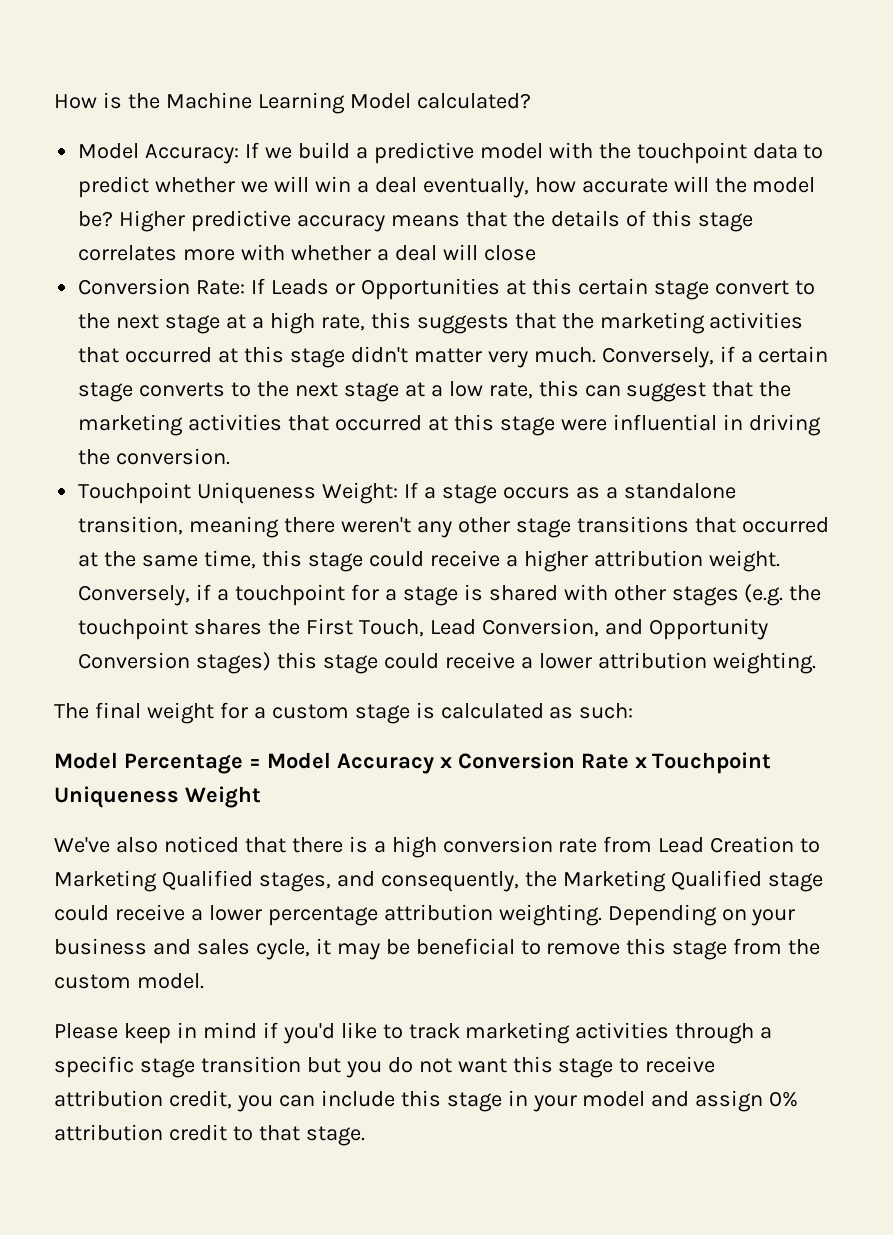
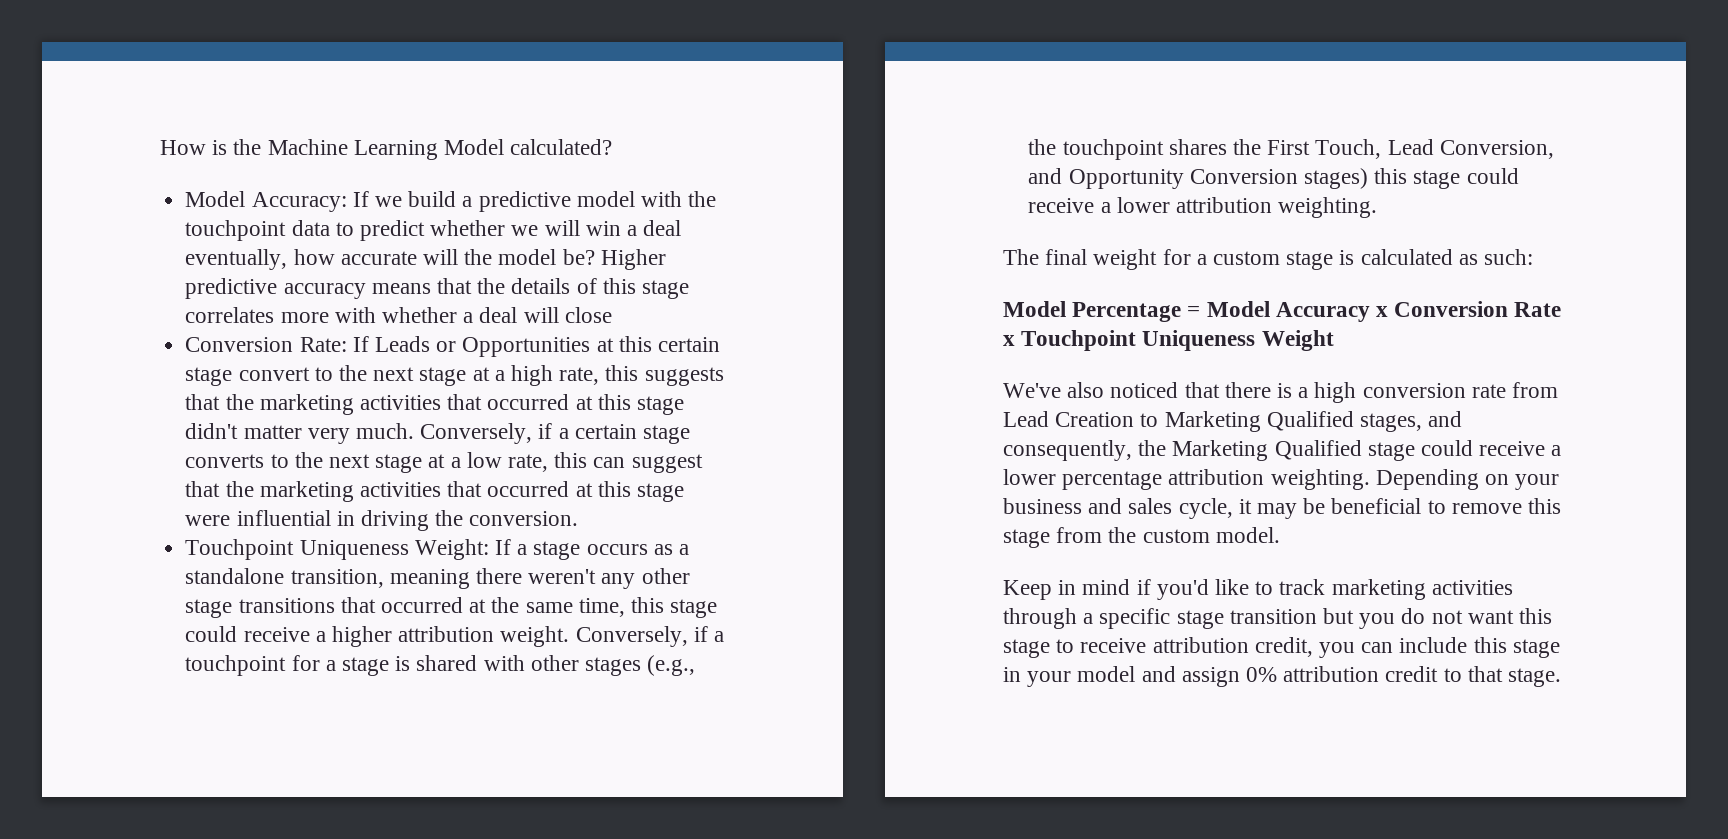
- Conversely, if a touchpoint for a stage is shared with other stages (e.g. the touchpoint shares the First Touch, Lead Conversion, and Opportunity Conversion stages) this stage could receive a lower attribution weighting.
+ Conversely, if a touchpoint for a stage is shared with other stages (e.g., the touchpoint shares the First Touch, Lead Conversion, and Opportunity Conversion stages) this stage could receive a lower attribution weighting.
- Please keep in mind if you'd like to track marketing activities through a specific stage transition but you do not want this stage to receive attribution credit, you can include this stage in your model and assign 0% attribution credit to that stage.
+ Keep in mind if you'd like to track marketing activities through a specific stage transition but you do not want this stage to receive attribution credit, you can include this stage in your model and assign 0% attribution credit to that stage.

